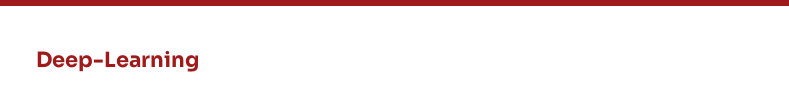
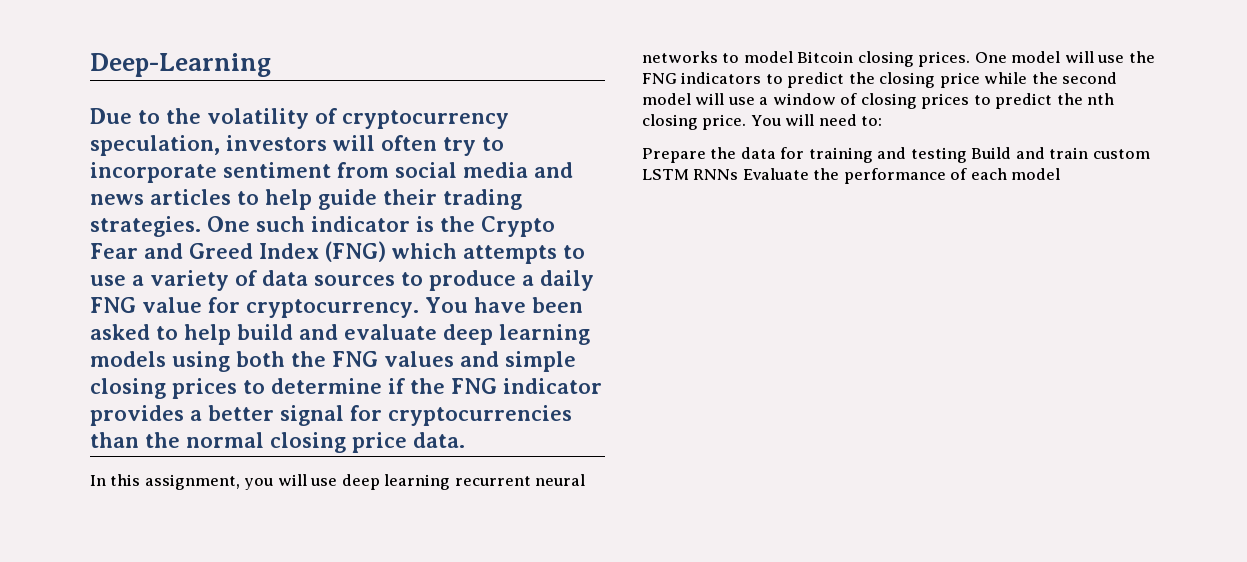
+ Due to the volatility of cryptocurrency speculation, investors will often try to incorporate sentiment from social media and news articles to help guide their trading strategies. One such indicator is the Crypto Fear and Greed Index (FNG) which attempts to use a variety of data sources to produce a daily FNG value for cryptocurrency. You have been asked to help build and evaluate deep learning models using both the FNG values and simple closing prices to determine if the FNG indicator provides a better signal for cryptocurrencies than the normal closing price data.
+ In this assignment, you will use deep learning recurrent neural networks to model Bitcoin closing prices. One model will use the FNG indicators to predict the closing price while the second model will use a window of closing prices to predict the nth closing price. You will need to:
+ Prepare the data for training and testing Build and train custom LSTM RNNs Evaluate the performance of each model

